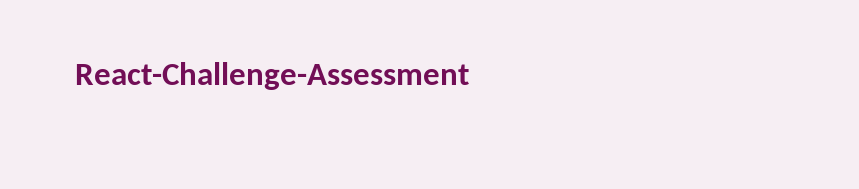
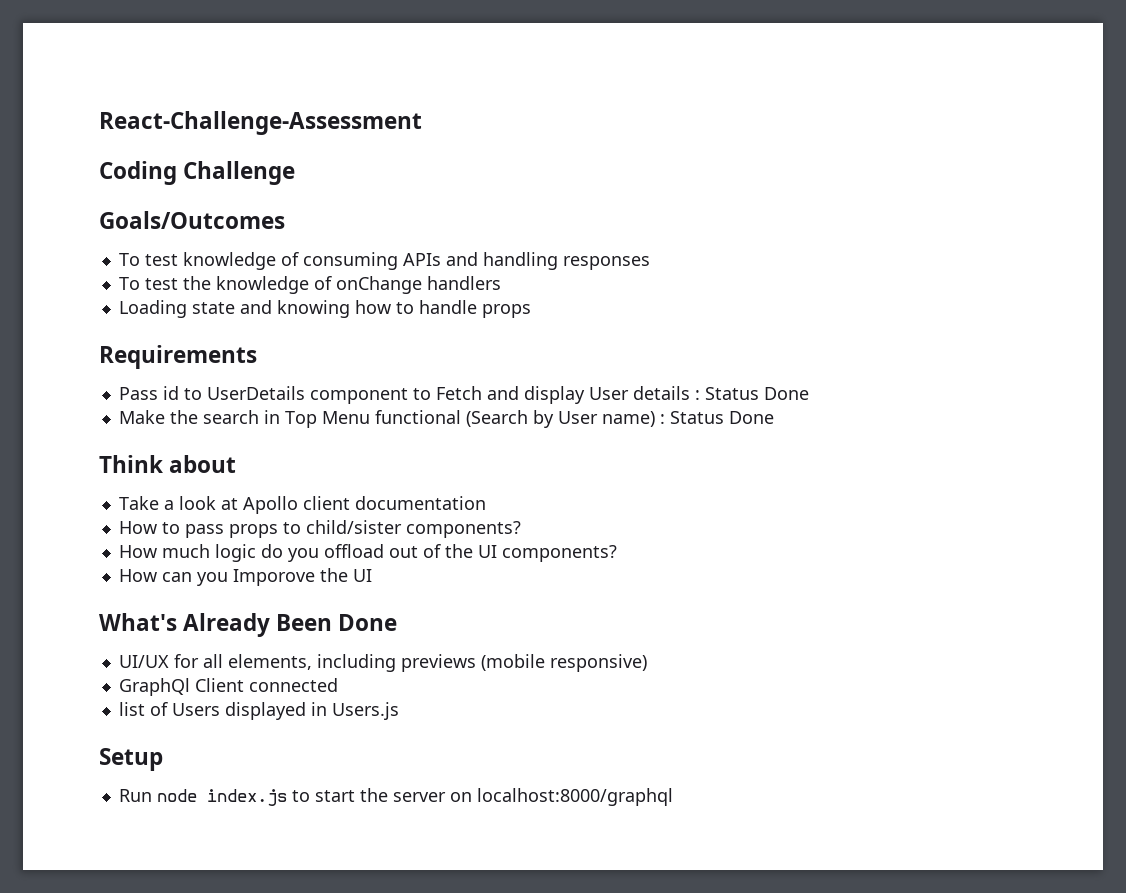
+ Coding Challenge
+ Goals/Outcomes
+ To test knowledge of consuming APIs and handling responses
+ To test the knowledge of onChange handlers
+ Loading state and knowing how to handle props
+ Requirements
+ Pass id to UserDetails component to Fetch and display User details : Status Done
+ Make the search in Top Menu functional (Search by User name) : Status Done
+ Think about
+ Take a look at Apollo client documentation
+ How to pass props to child/sister components?
+ How much logic do you offload out of the UI components?
+ How can you Imporove the UI
+ What's Already Been Done
+ UI/UX for all elements, including previews (mobile responsive)
+ GraphQl Client connected
+ list of Users displayed in Users.js
+ Setup
+ Run node index.js to start the server on localhost:8000/graphql

